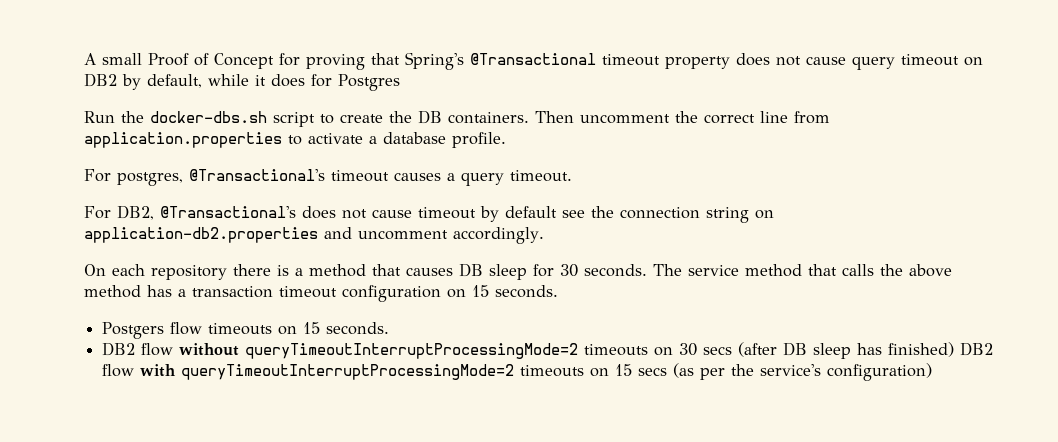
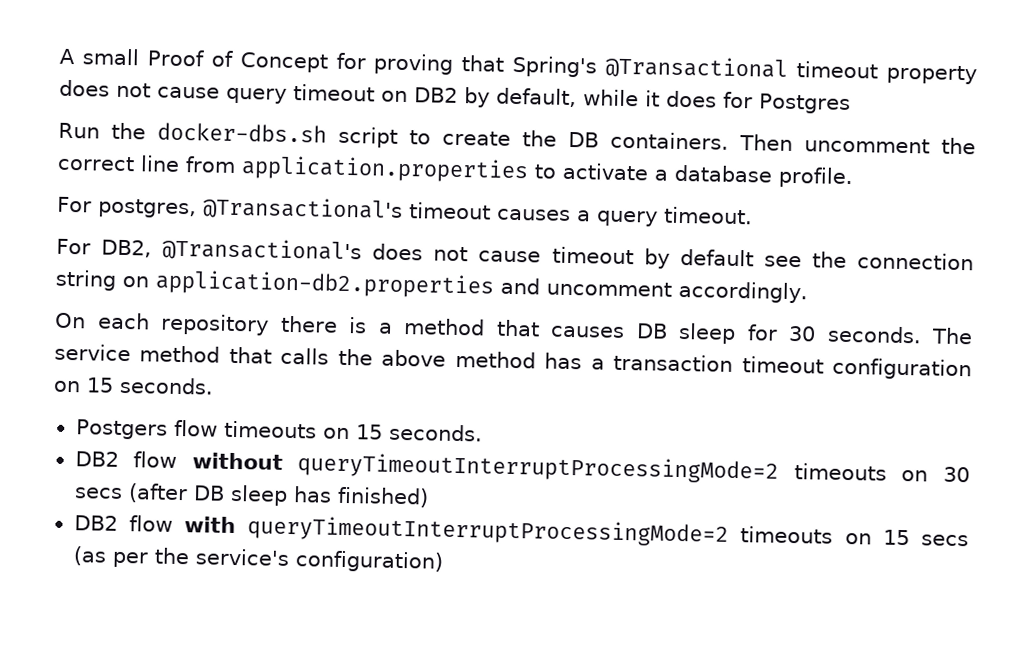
- DB2 flow without queryTimeoutInterruptProcessingMode=2 timeouts on 30 secs (after DB sleep has finished) DB2 flow with queryTimeoutInterruptProcessingMode=2 timeouts on 15 secs (as per the service's configuration)
+ DB2 flow without queryTimeoutInterruptProcessingMode=2 timeouts on 30 secs (after DB sleep has finished)
+ DB2 flow with queryTimeoutInterruptProcessingMode=2 timeouts on 15 secs (as per the service's configuration)

